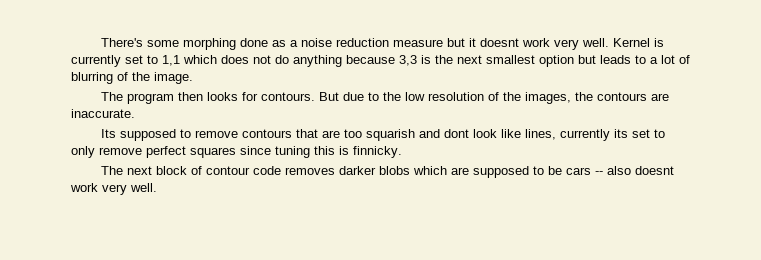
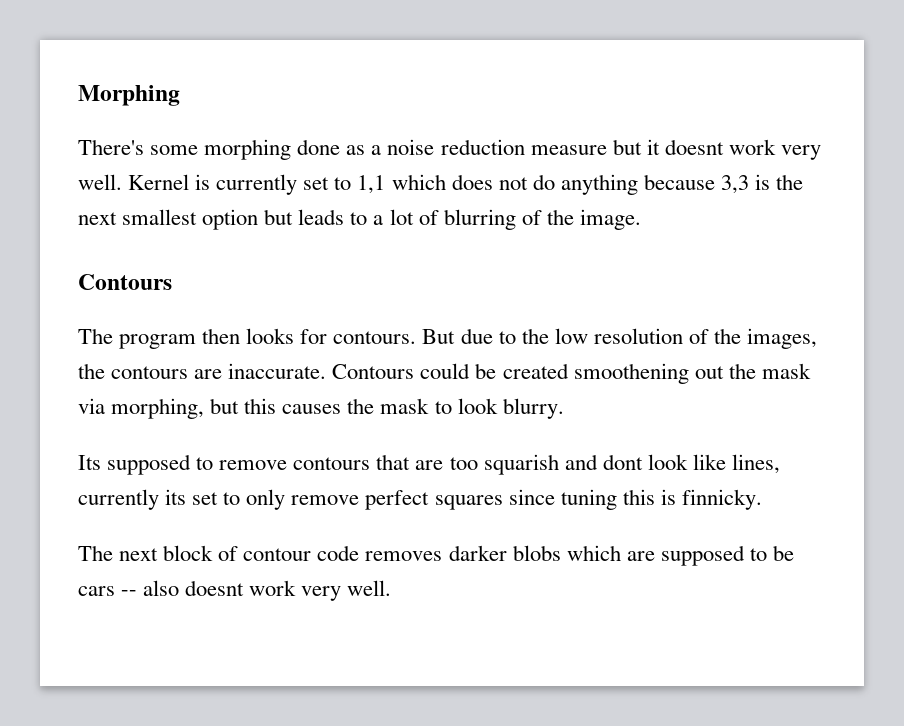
+ Morphing
  Kernel is currently set to 1,1 which does not do anything because 3,3 is the next smallest option but leads to a lot of blurring of the image.
+ Contours
+ Contours could be created smoothening out the mask via morphing, but this causes the mask to look blurry.

